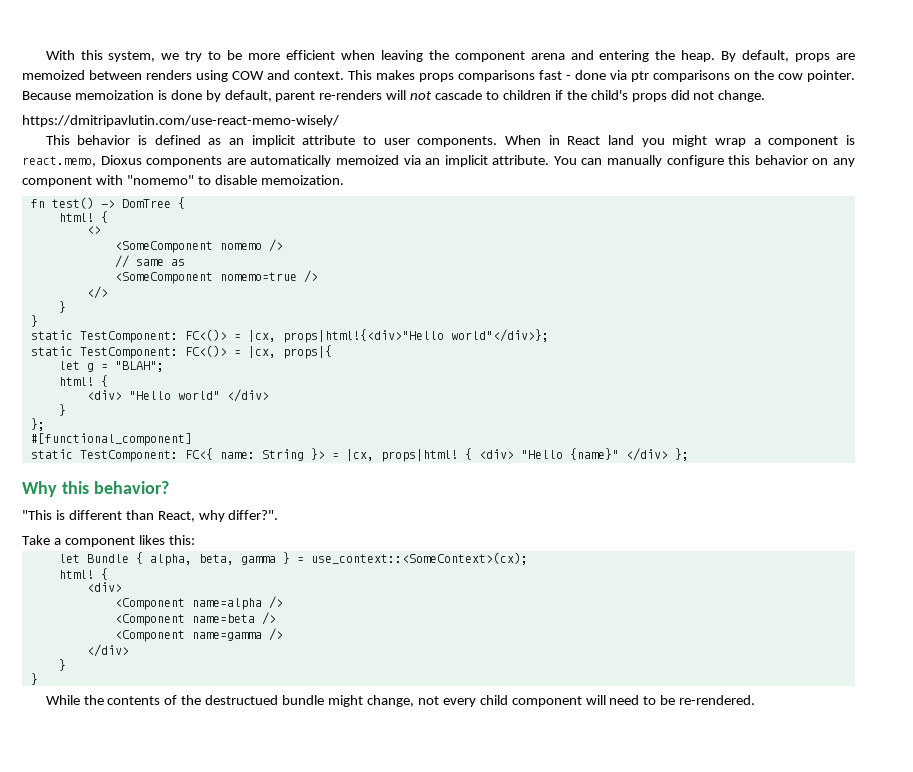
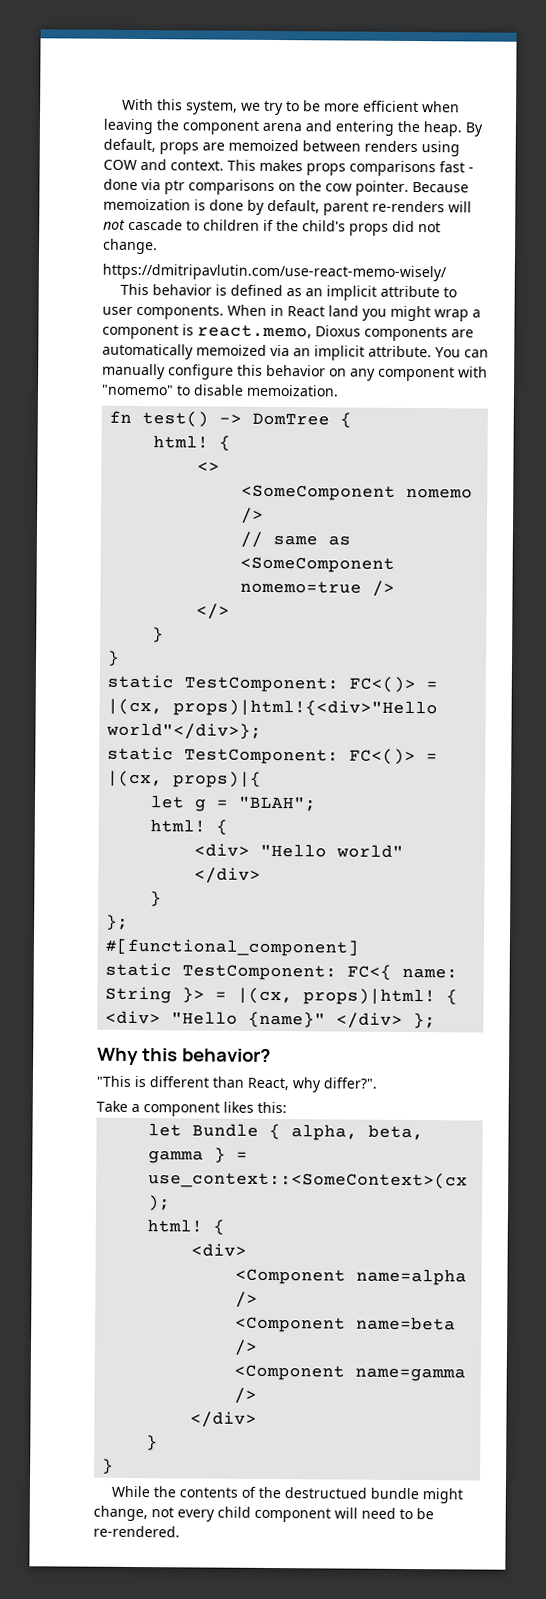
- static TestComponent: FC<()> = |cx, props|html!{<div>"Hello world"</div>};
+ static TestComponent: FC<()> = |(cx, props)|html!{<div>"Hello world"</div>};
- static TestComponent: FC<()> = |cx, props|{
+ static TestComponent: FC<()> = |(cx, props)|{
- static TestComponent: FC<{ name: String }> = |cx, props|html!
+ static TestComponent: FC<{ name: String }> = |(cx, props)|html!

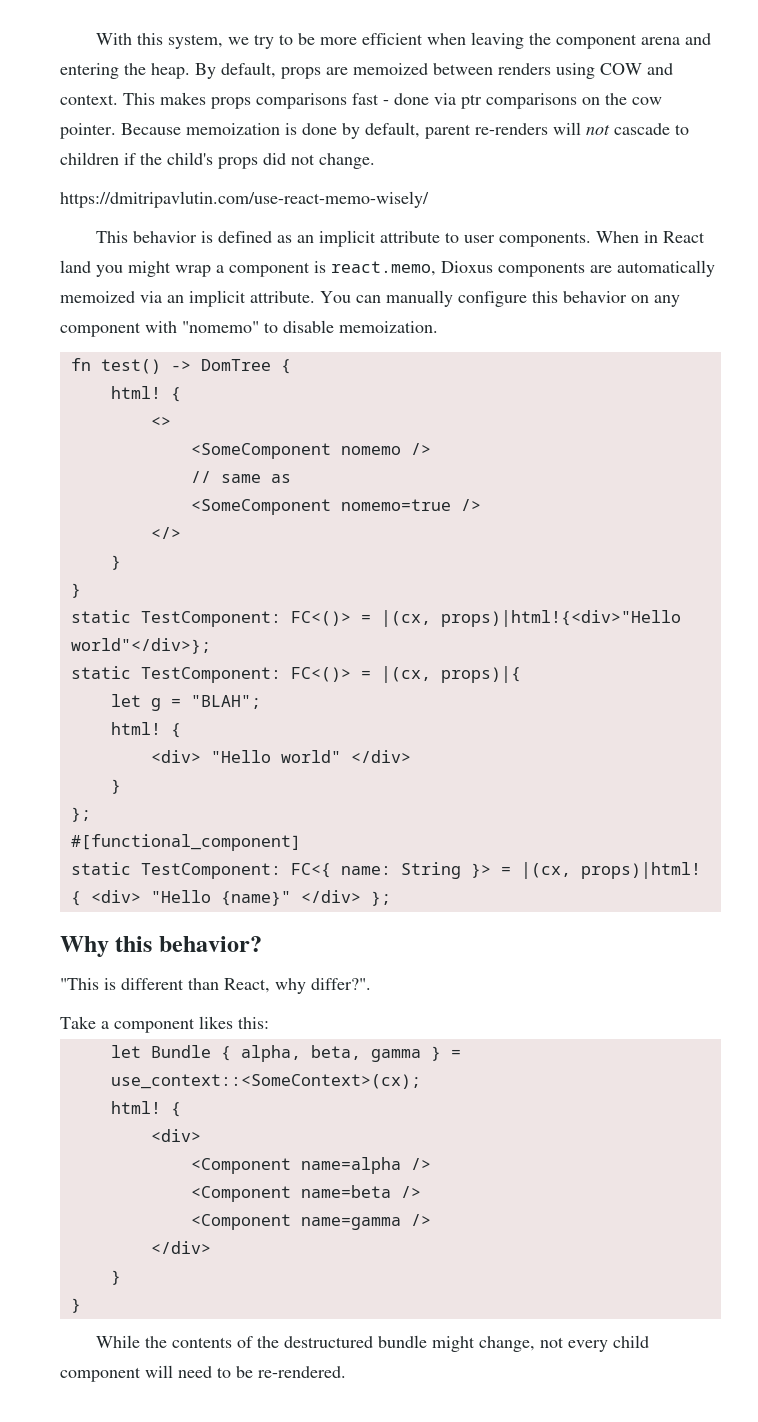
- While the contents of the destructued bundle might change, not every child component will need to be re-rendered.
+ While the contents of the destructured bundle might change, not every child component will need to be re-rendered.

